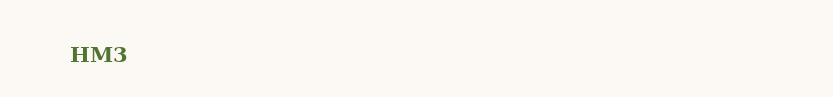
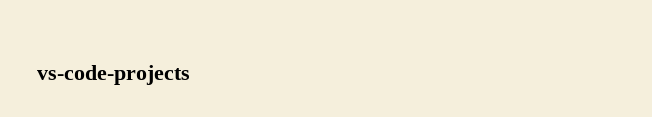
- HM3
+ vs-code-projects

